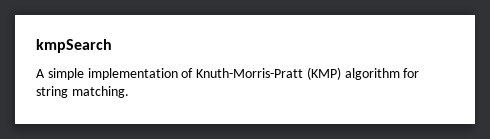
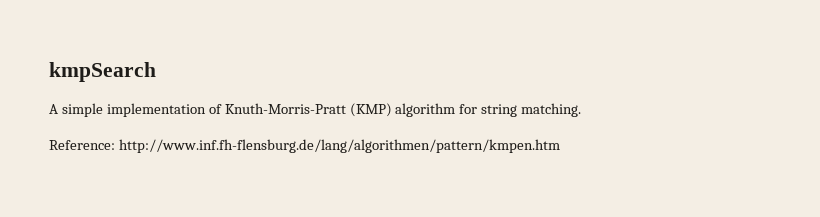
+ Reference: http://www.inf.fh-flensburg.de/lang/algorithmen/pattern/kmpen.htm

